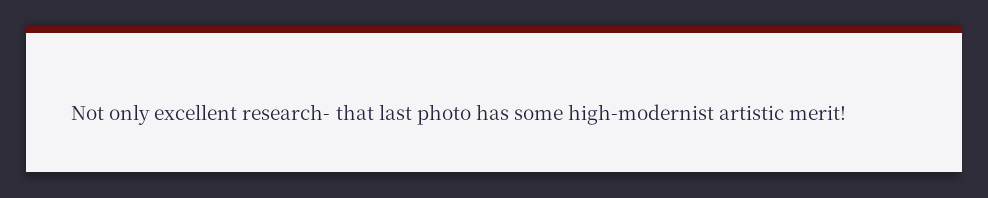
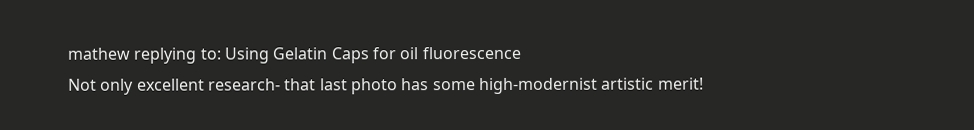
+ mathew replying to: Using Gelatin Caps for oil fluorescence

